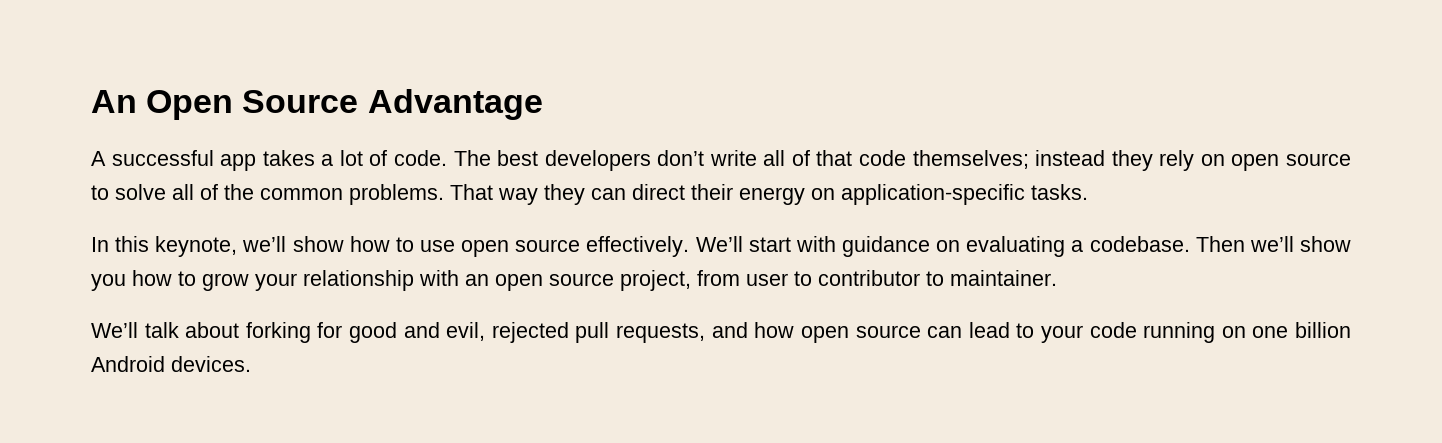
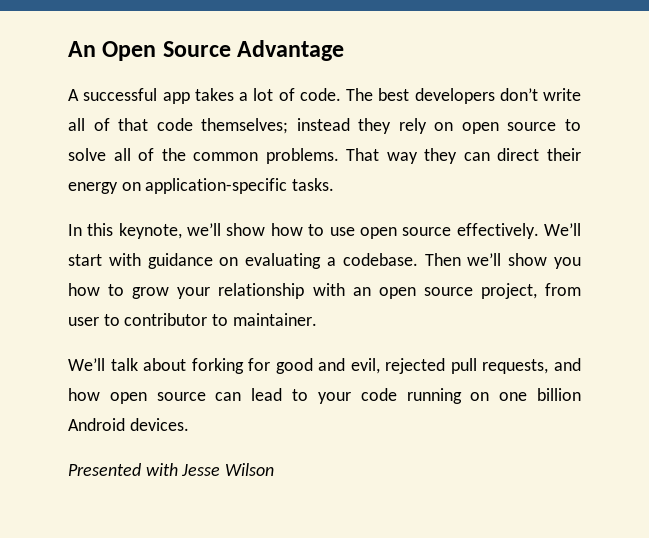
+ Presented with Jesse Wilson

